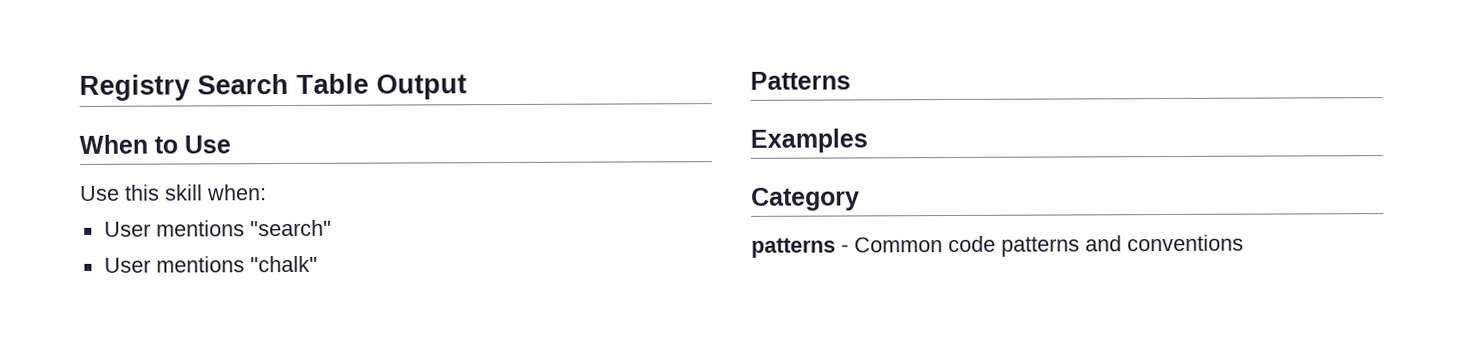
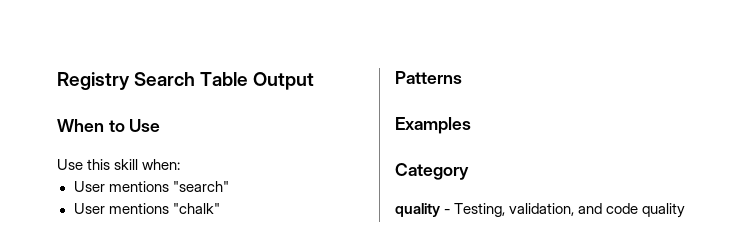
- patterns - Common code patterns and conventions
+ quality - Testing, validation, and code quality

